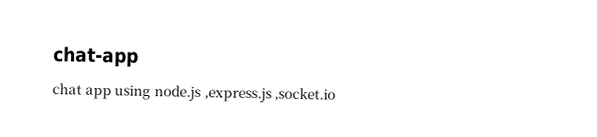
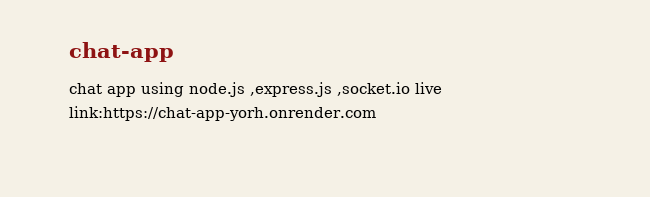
- chat app using node.js ,express.js ,socket.io
+ chat app using node.js ,express.js ,socket.io live link:https://chat-app-yorh.onrender.com

